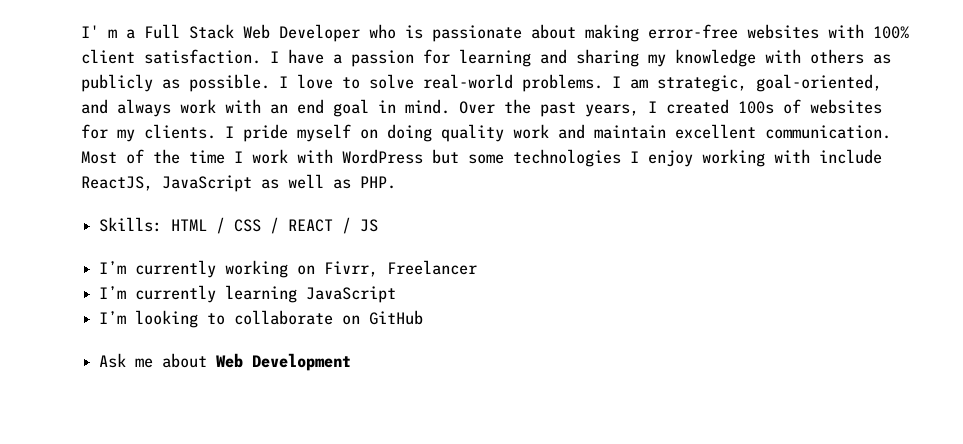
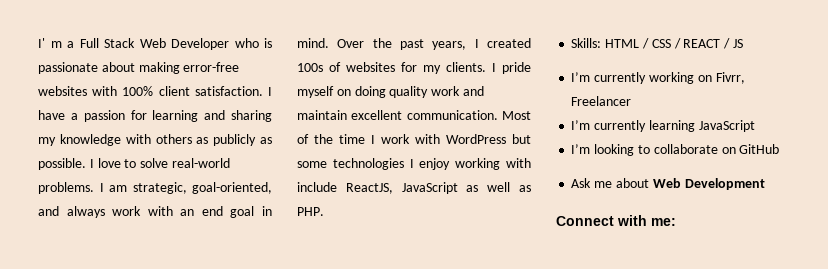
+ Connect with me:

